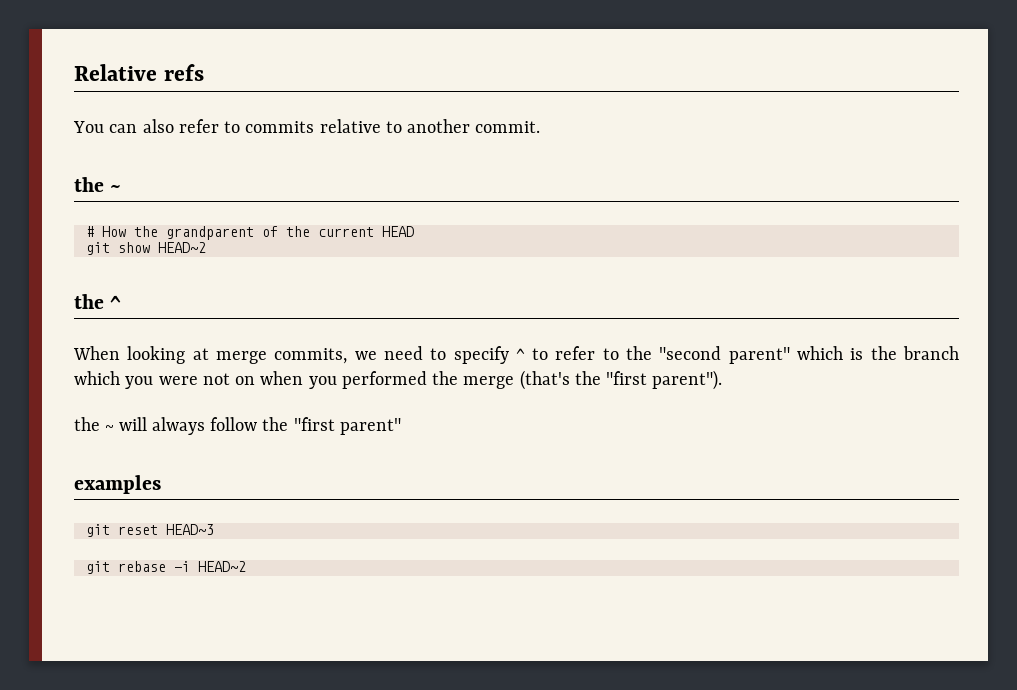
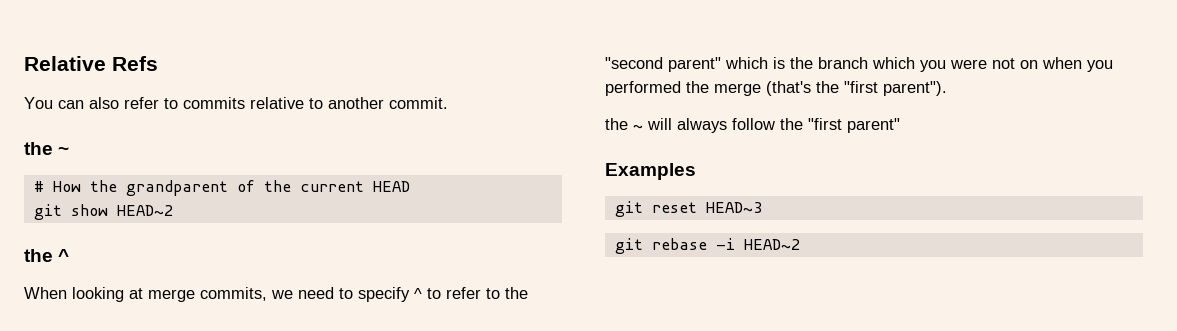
- Relative refs
+ Relative Refs
- examples
+ Examples

